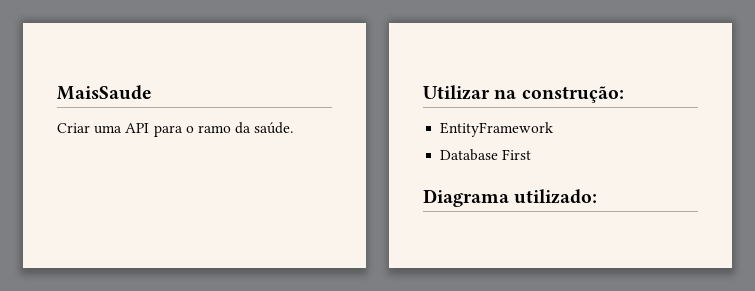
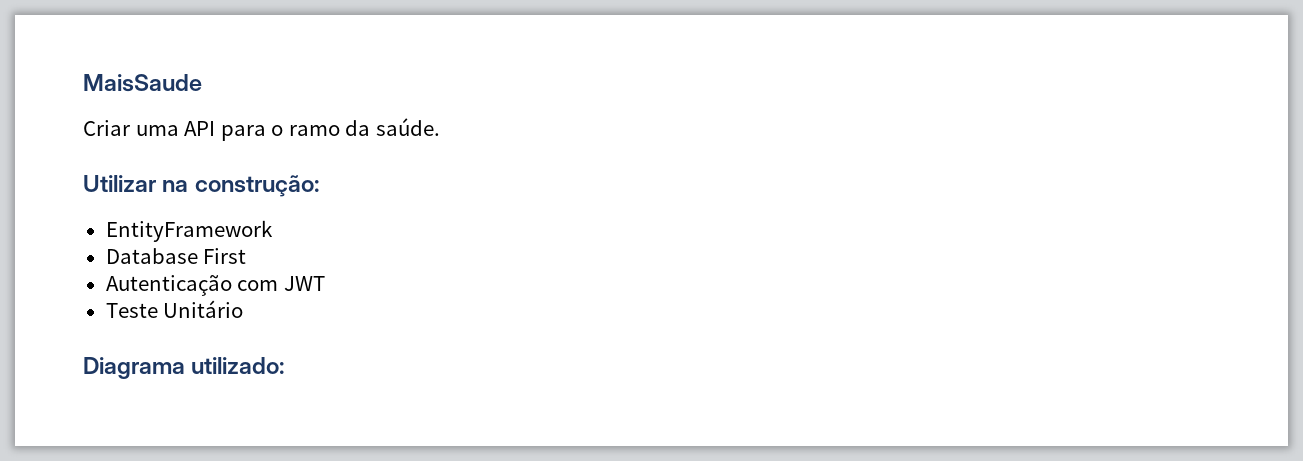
+ Autenticação com JWT
+ Teste Unitário

